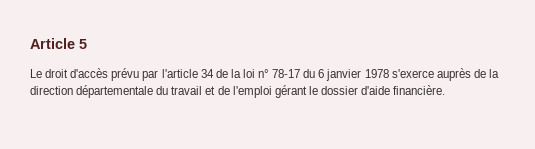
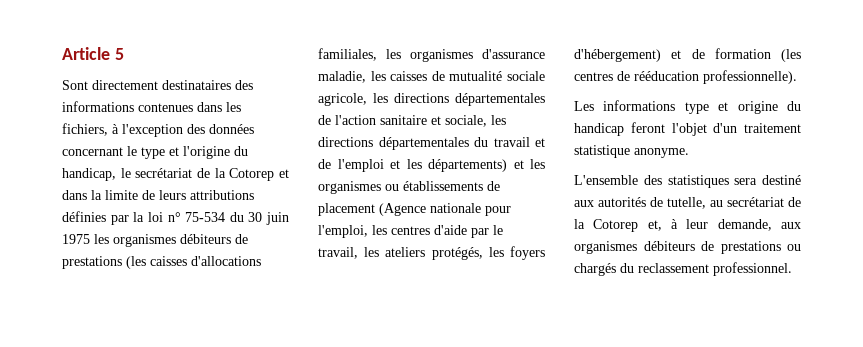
- Le droit d'accès prévu par l'article 34 de la loi n° 78-17 du 6 janvier 1978 s'exerce auprès de la direction départementale du travail et de l'emploi gérant le dossier d'aide financière.
+ Sont directement destinataires des informations contenues dans les fichiers, à l'exception des données concernant le type et l'origine du handicap, le secrétariat de la Cotorep et dans la limite de leurs attributions définies par la loi n° 75-534 du 30 juin 1975 les organismes débiteurs de prestations (les caisses d'allocations familiales, les organismes d'assurance maladie, les caisses de mutualité sociale agricole, les directions départementales de l'action sanitaire et sociale, les directions départementales du travail et de l'emploi et les départements) et les organismes ou établissements de placement (Agence nationale pour l'emploi, les centres d'aide par le travail, les ateliers protégés, les foyers d'hébergement) et de formation (les centres de rééducation professionnelle).
+ Les informations type et origine du handicap feront l'objet d'un traitement statistique anonyme.
+ L'ensemble des statistiques sera destiné aux autorités de tutelle, au secrétariat de la Cotorep et, à leur demande, aux organismes débiteurs de prestations ou chargés du reclassement professionnel.

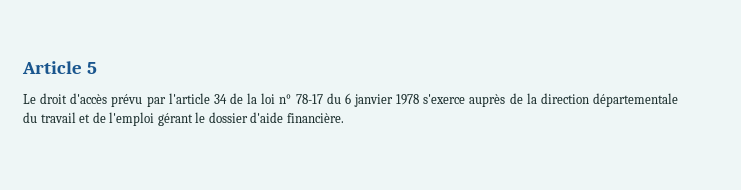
- Sont directement destinataires des informations contenues dans les fichiers, à l'exception des données concernant le type et l'origine du handicap, le secrétariat de la Cotorep et dans la limite de leurs attributions définies par la loi n° 75-534 du 30 juin 1975 les organismes débiteurs de prestations (les caisses d'allocations familiales, les organismes d'assurance maladie, les caisses de mutualité sociale agricole, les directions départementales de l'action sanitaire et sociale, les directions départementales du travail et de l'emploi et les départements) et les organismes ou établissements de placement (Agence nationale pour l'emploi, les centres d'aide par le travail, les ateliers protégés, les foyers d'hébergement) et de formation (les centres de rééducation professionnelle).
- Les informations type et origine du handicap feront l'objet d'un traitement statistique anonyme.
- L'ensemble des statistiques sera destiné aux autorités de tutelle, au secrétariat de la Cotorep et, à leur demande, aux organismes débiteurs de prestations ou chargés du reclassement professionnel.
+ Le droit d'accès prévu par l'article 34 de la loi n° 78-17 du 6 janvier 1978 s'exerce auprès de la direction départementale du travail et de l'emploi gérant le dossier d'aide financière.

